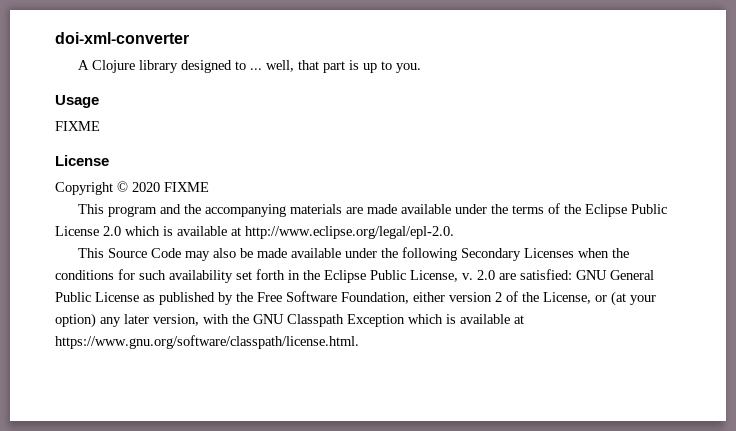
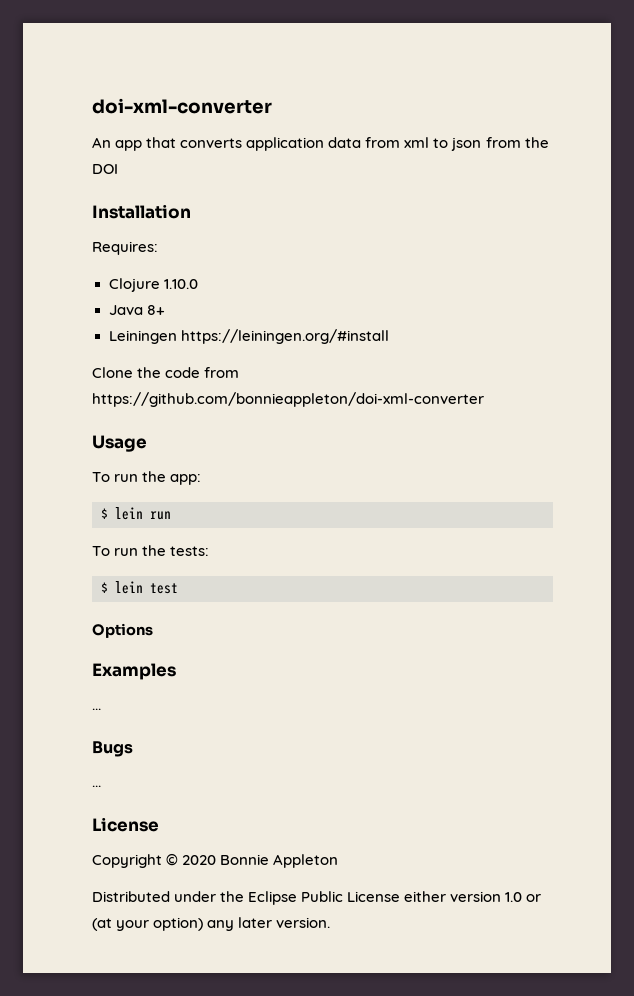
- A Clojure library designed to ... well, that part is up to you.
+ An app that converts application data from xml to json from the DOI
+ Installation
+ Requires:
+ Clojure 1.10.0
+ Java 8+
+ Leiningen https://leiningen.org/#install
+ Clone the code from https://github.com/bonnieappleton/doi-xml-converter
  Usage
- FIXME
+ To run the app:
+ $ lein run
+ To run the tests:
+ $ lein test
+ Options
+ Examples
+ ...
+ Bugs
+ ...
  License
- Copyright © 2020 FIXME
- This program and the accompanying materials are made available under the terms of the Eclipse Public License 2.0 which is available at http://www.eclipse.org/legal/epl-2.0.
- This Source Code may also be made available under the following Secondary Licenses when the conditions for such availability set forth in the Eclipse Public License, v. 2.0 are satisfied: GNU General Public License as published by the Free Software Foundation, either version 2 of the License, or (at your option) any later version, with the GNU Classpath Exception which is available at https://www.gnu.org/software/classpath/license.html.
+ Copyright © 2020 Bonnie Appleton
+ Distributed under the Eclipse Public License either version 1.0 or (at your option) any later version.

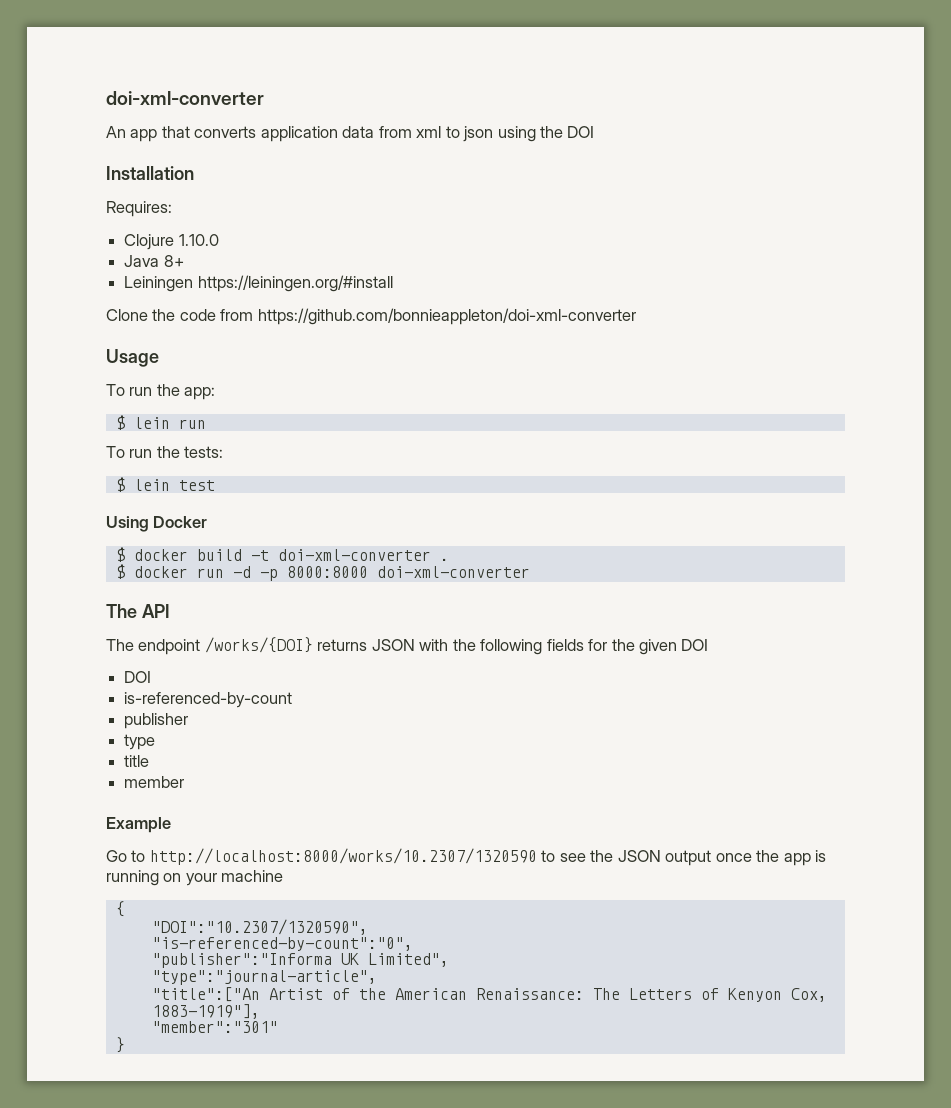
- An app that converts application data from xml to json from the DOI
+ An app that converts application data from xml to json using the DOI
- Options
- Examples
- ...
- Bugs
- ...
- License
- Copyright © 2020 Bonnie Appleton
- Distributed under the Eclipse Public License either version 1.0 or (at your option) any later version.
+ Using Docker
+ $ docker build -t doi-xml-converter .
+ $ docker run -d -p 8000:8000 doi-xml-converter
+ The API
+ The endpoint /works/{DOI} returns JSON with the following fields for the given DOI
+ DOI
+ is-referenced-by-count
+ publisher
+ type
+ title
+ member
+ Example
+ Go to http://localhost:8000/works/10.2307/1320590 to see the JSON output once the app is running on your machine
+ {
+ "DOI":"10.2307/1320590",
+ "is-referenced-by-count":"0",
+ "publisher":"Informa UK Limited",
+ "type":"journal-article",
+ "title":["An Artist of the American Renaissance: The Letters of Kenyon Cox, 1883-1919"],
+ "member":"301"
+ }

